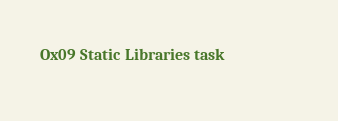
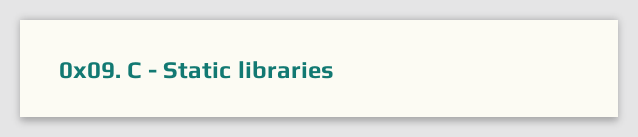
- Ox09 Static Libraries task
+ 0x09. C - Static libraries

